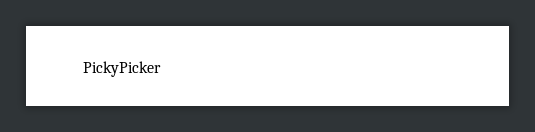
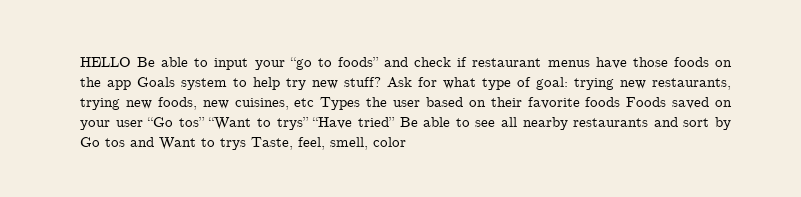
- PickyPicker
+ HELLO Be able to input your “go to foods” and check if restaurant menus have those foods on the app Goals system to help try new stuff? Ask for what type of goal: trying new restaurants, trying new foods, new cuisines, etc Types the user based on their favorite foods Foods saved on your user “Go tos” “Want to trys” “Have tried” Be able to see all nearby restaurants and sort by Go tos and Want to trys Taste, feel, smell, color

